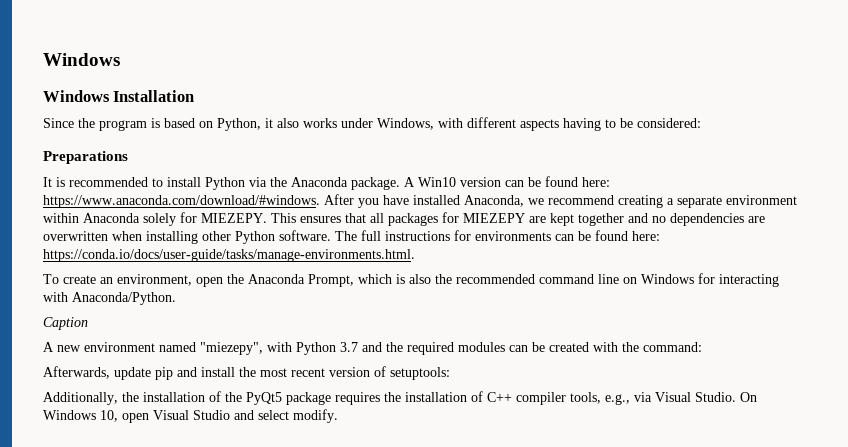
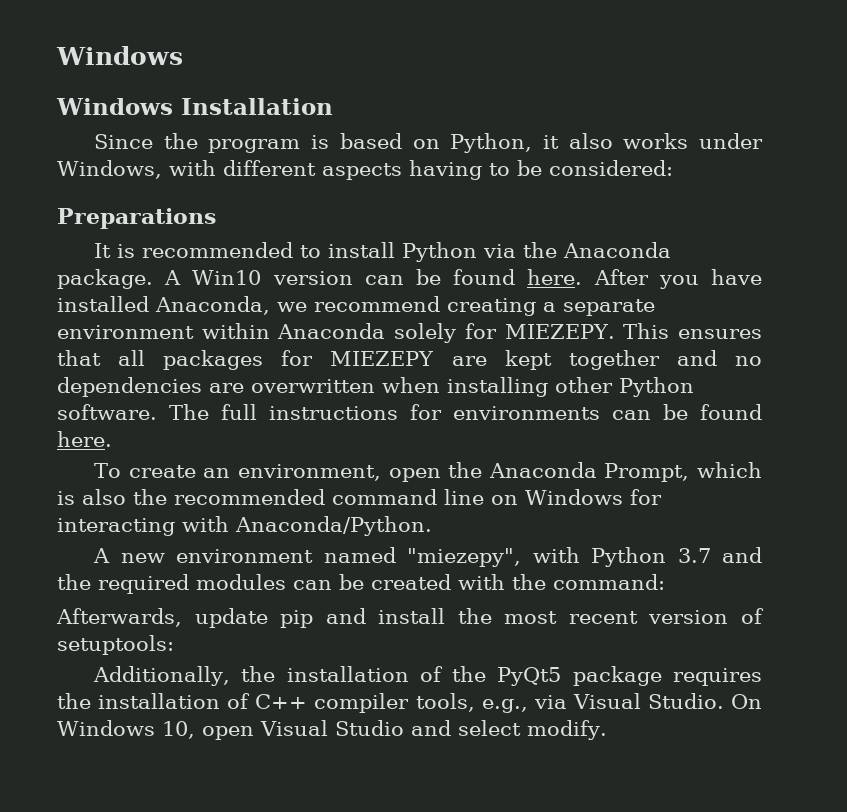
- A Win10 version can be found here: https://www.anaconda.com/download/#windows. After you have installed Anaconda, we recommend creating a separate environment within Anaconda solely for MIEZEPY.
+ A Win10 version can be found here. After you have installed Anaconda, we recommend creating a separate environment within Anaconda solely for MIEZEPY.
- The full instructions for environments can be found here: https://conda.io/docs/user-guide/tasks/manage-environments.html.
+ The full instructions for environments can be found here.
- Caption

